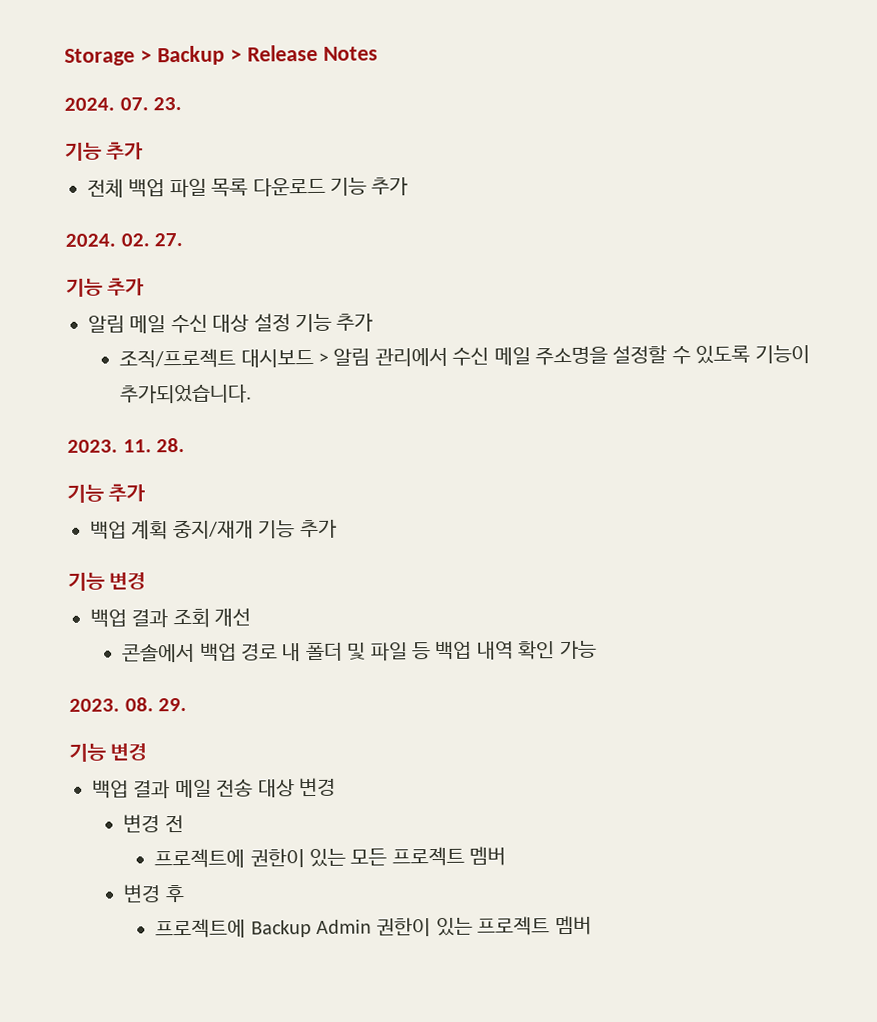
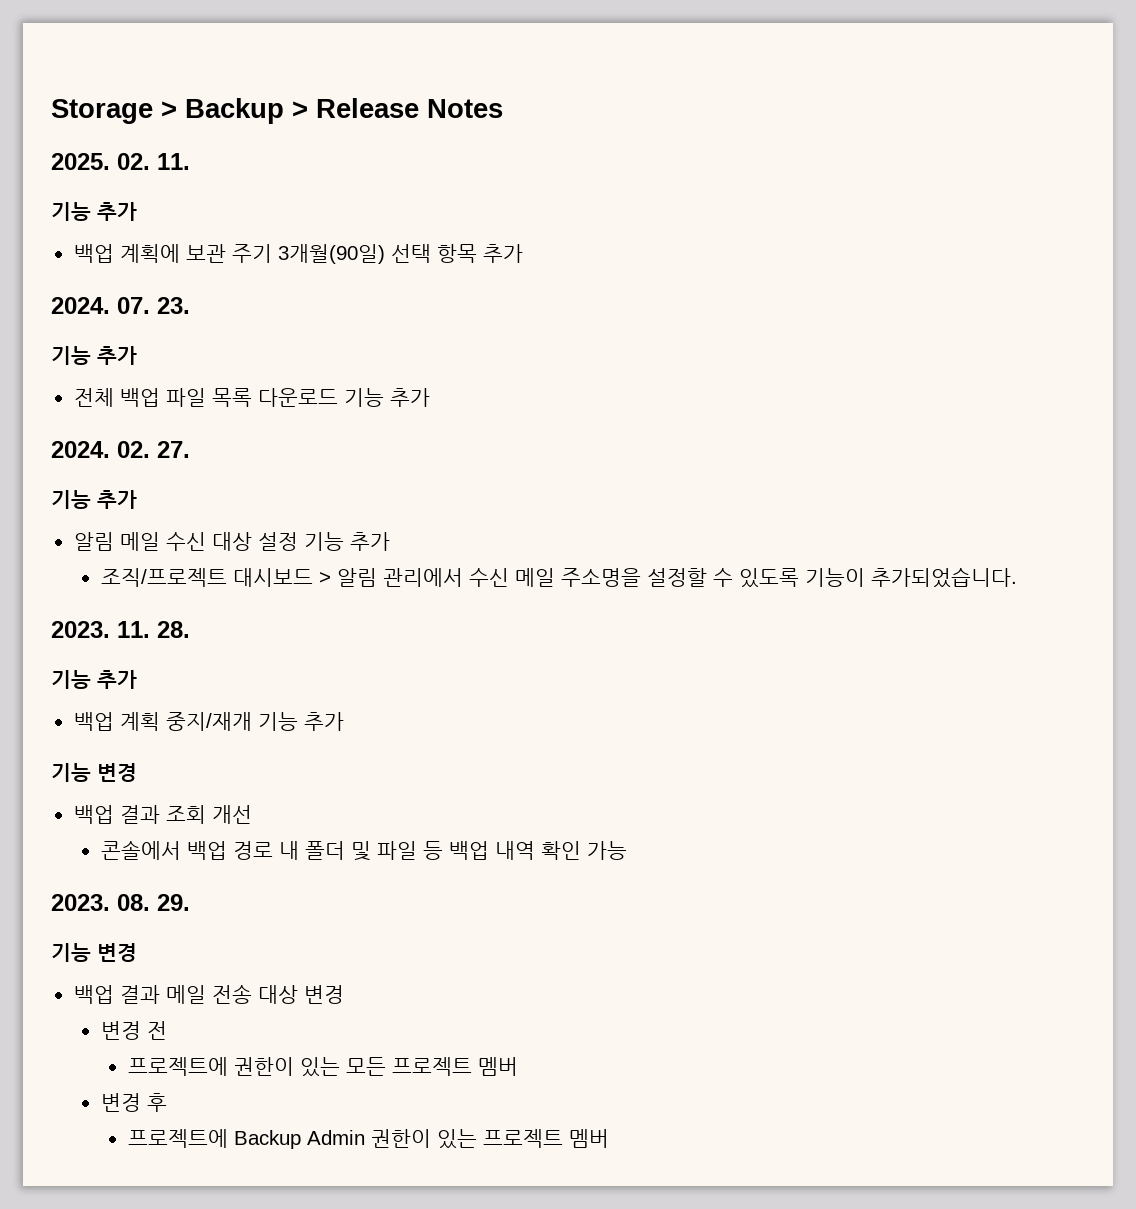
+ 2025. 02. 11.
+ 기능 추가
+ 백업 계획에 보관 주기 3개월(90일) 선택 항목 추가

